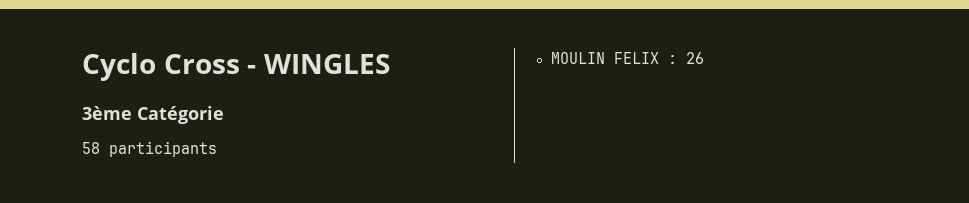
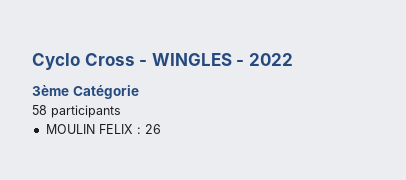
- Cyclo Cross - WINGLES
+ Cyclo Cross - WINGLES - 2022

